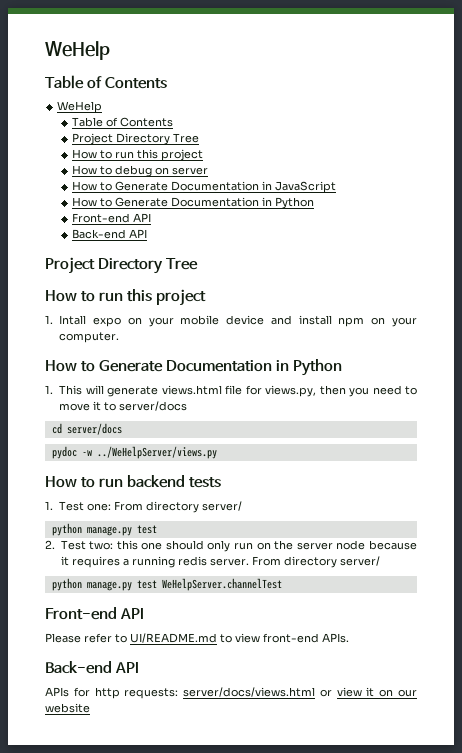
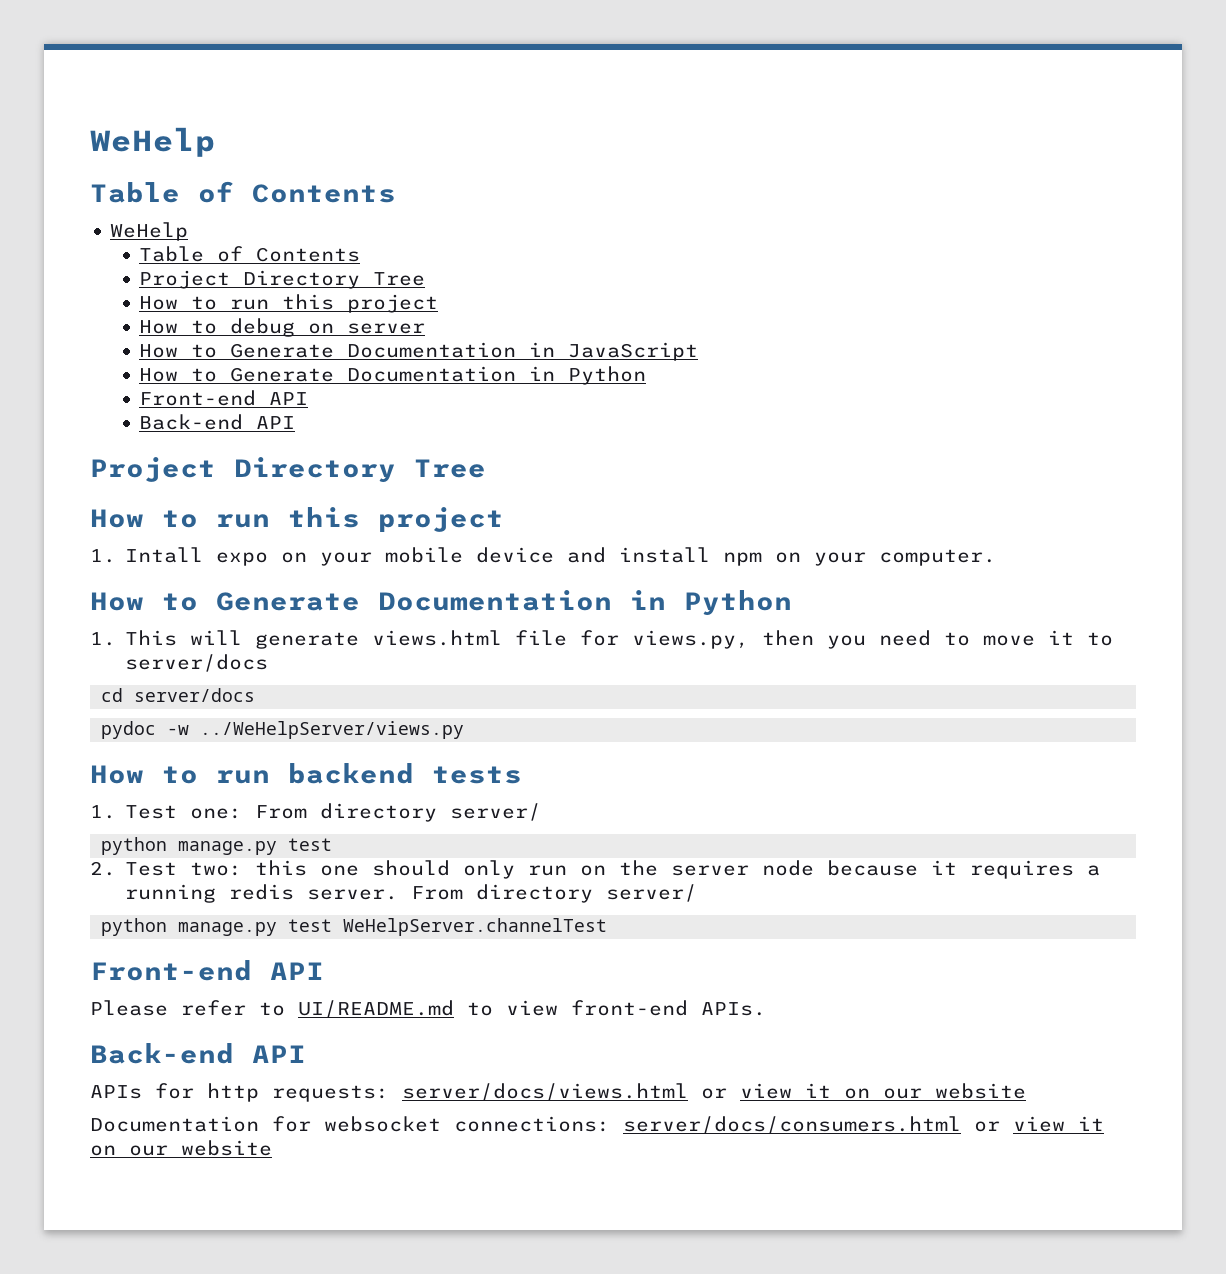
+ Documentation for websocket connections: server/docs/consumers.html or view it on our website

